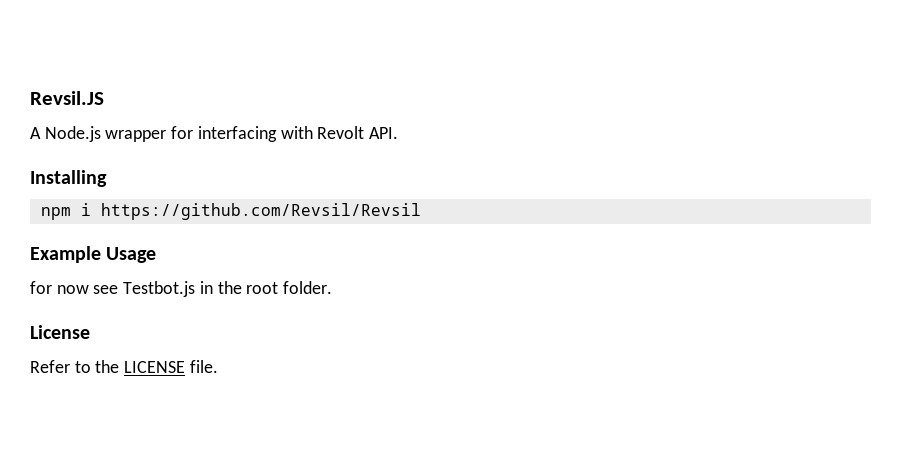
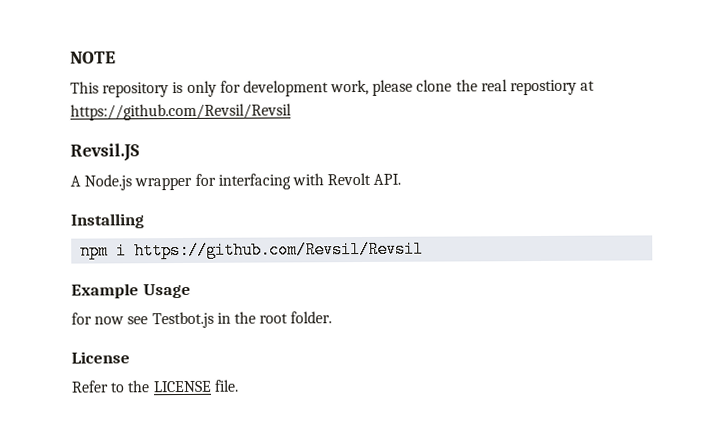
+ NOTE
+ This repository is only for development work, please clone the real repostiory at https://github.com/Revsil/Revsil

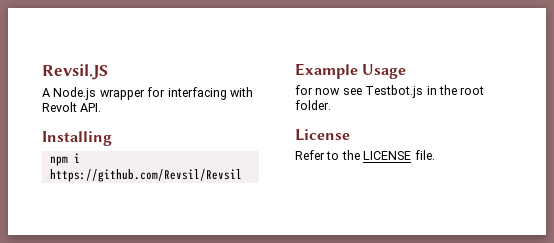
- NOTE
- This repository is only for development work, please clone the real repostiory at https://github.com/Revsil/Revsil

